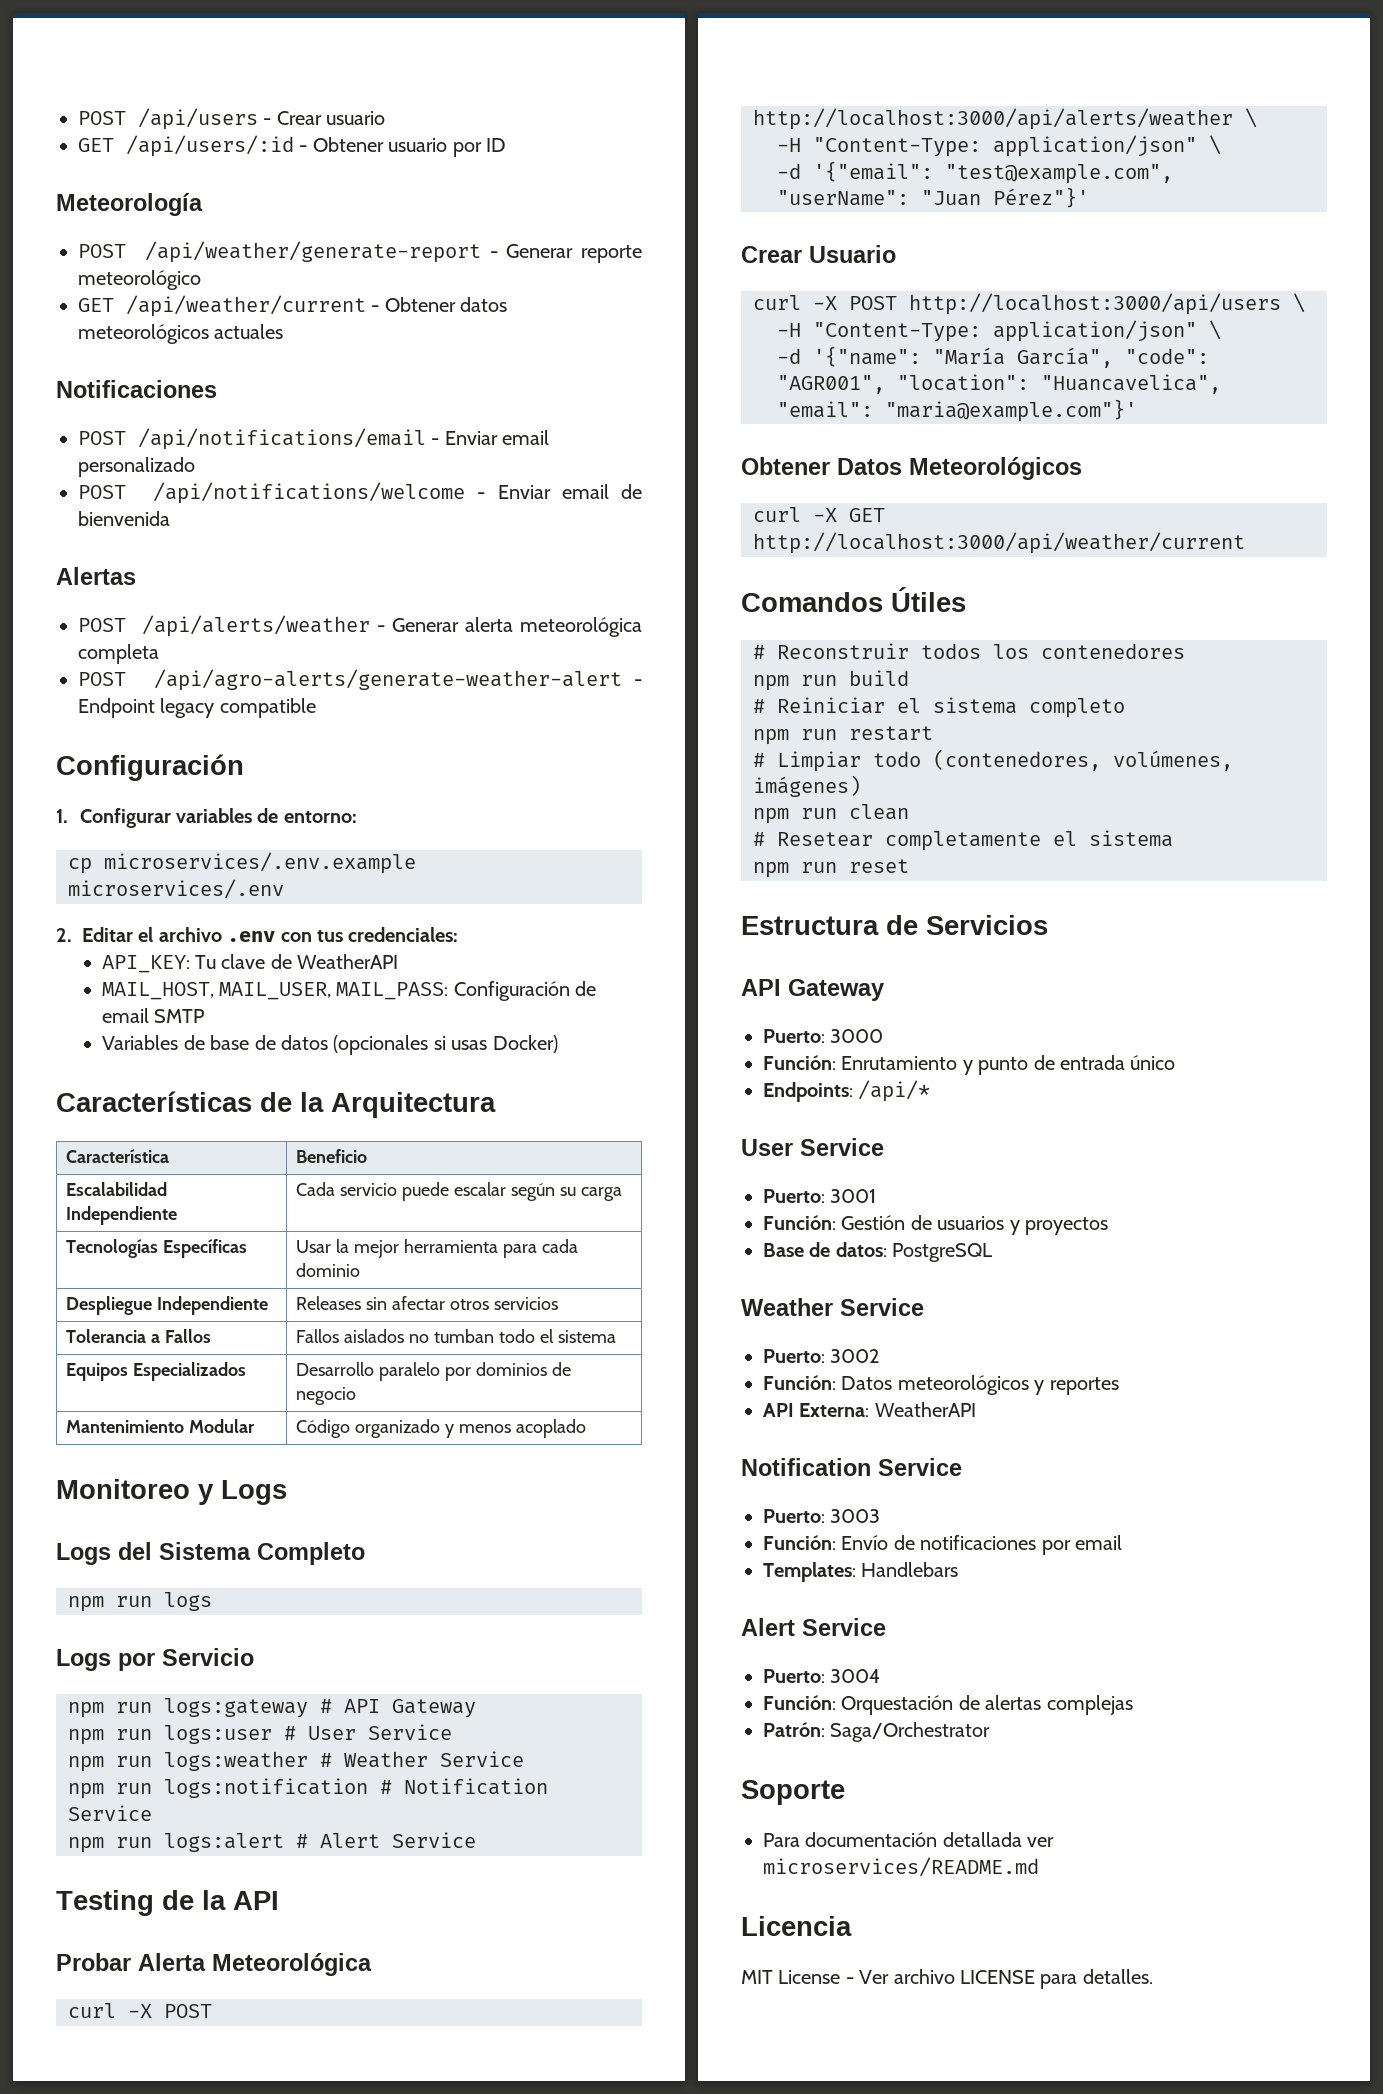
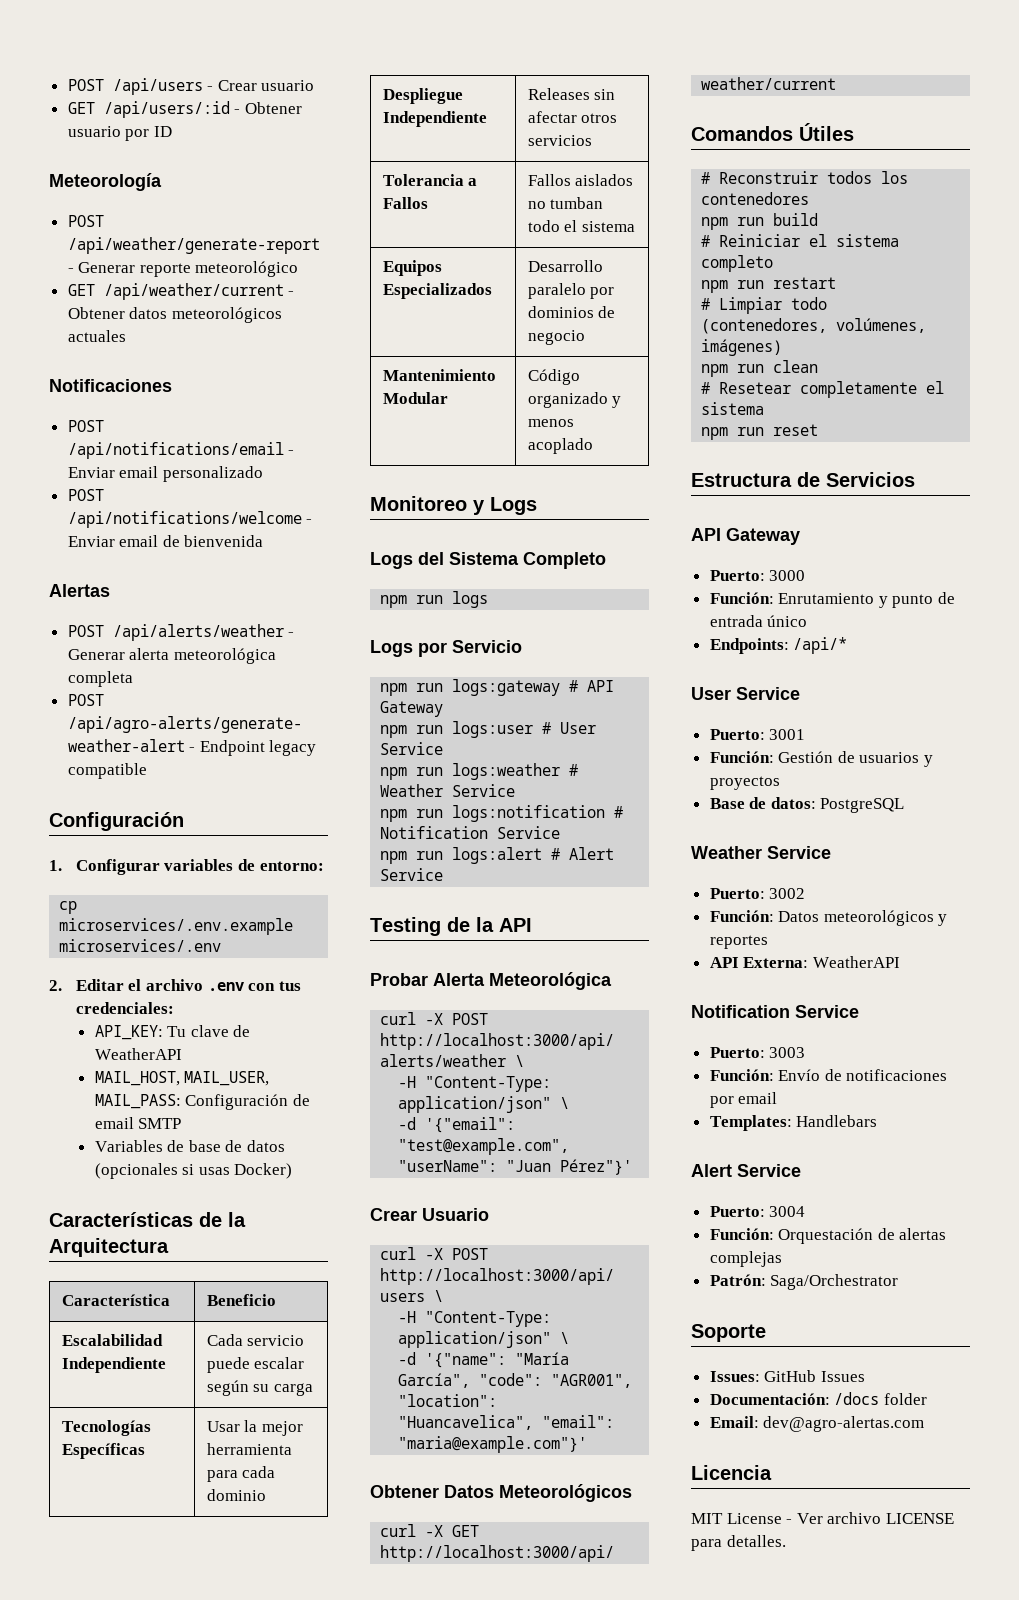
- Para documentación detallada ver microservices/README.md
+ Issues: GitHub Issues
+ Documentación: /docs folder
+ Email: dev@agro-alertas.com

